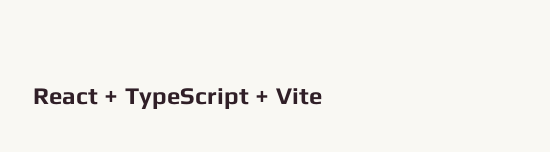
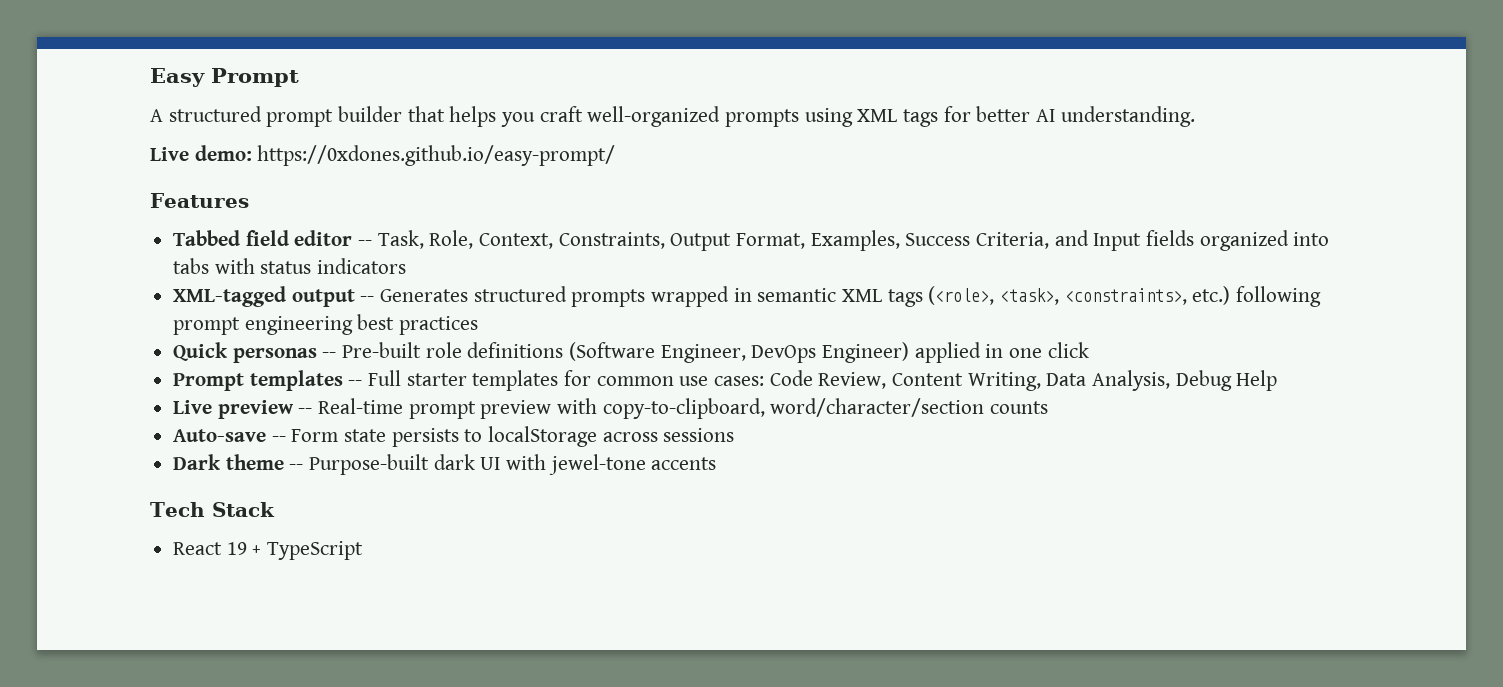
- React + TypeScript + Vite
+ Easy Prompt
+ A structured prompt builder that helps you craft well-organized prompts using XML tags for better AI understanding.
+ Live demo: https://0xdones.github.io/easy-prompt/
+ Features
+ Tabbed field editor -- Task, Role, Context, Constraints, Output Format, Examples, Success Criteria, and Input fields organized into tabs with status indicators
+ XML-tagged output -- Generates structured prompts wrapped in semantic XML tags (<role>, <task>, <constraints>, etc.) following prompt engineering best practices
+ Quick personas -- Pre-built role definitions (Software Engineer, DevOps Engineer) applied in one click
+ Prompt templates -- Full starter templates for common use cases: Code Review, Content Writing, Data Analysis, Debug Help
+ Live preview -- Real-time prompt preview with copy-to-clipboard, word/character/section counts
+ Auto-save -- Form state persists to localStorage across sessions
+ Dark theme -- Purpose-built dark UI with jewel-tone accents
+ Tech Stack
+ React 19 + TypeScript

